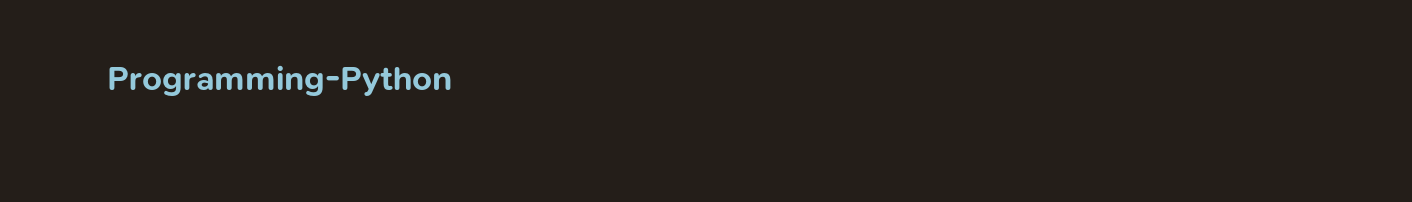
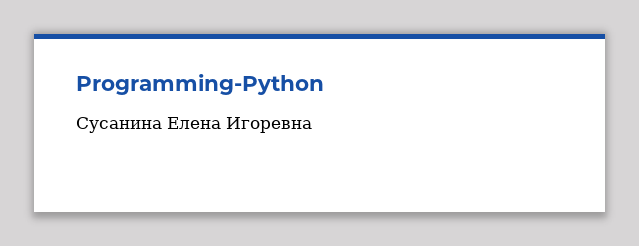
+ Сусанина Елена Игоревна

